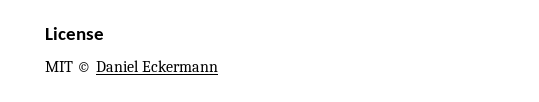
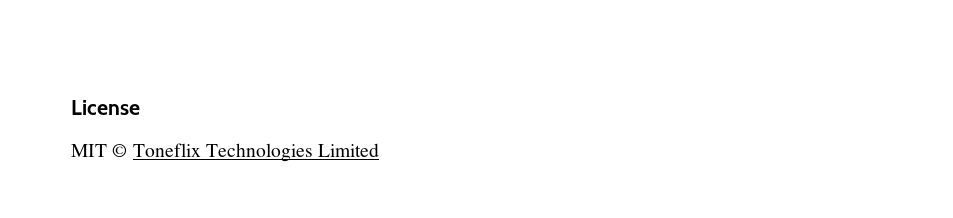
- MIT © Daniel Eckermann
+ MIT © Toneflix Technologies Limited

